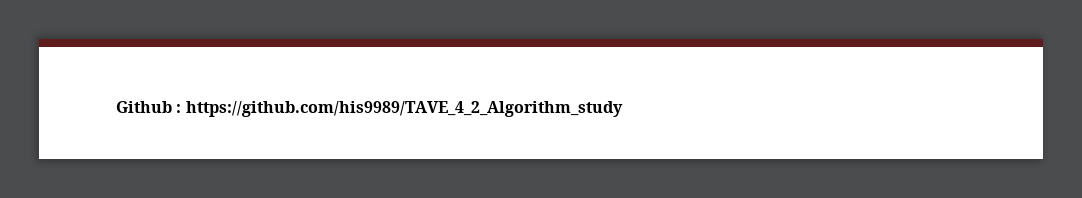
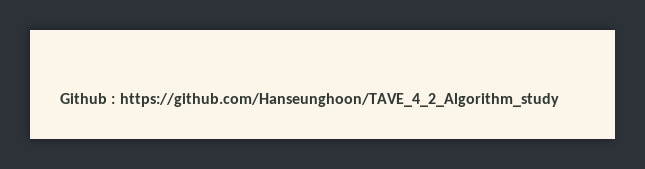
- Github : https://github.com/his9989/TAVE_4_2_Algorithm_study
+ Github : https://github.com/Hanseunghoon/TAVE_4_2_Algorithm_study

